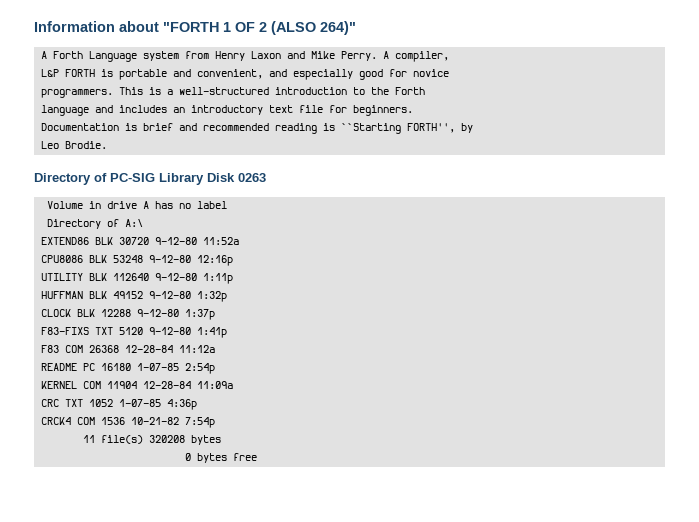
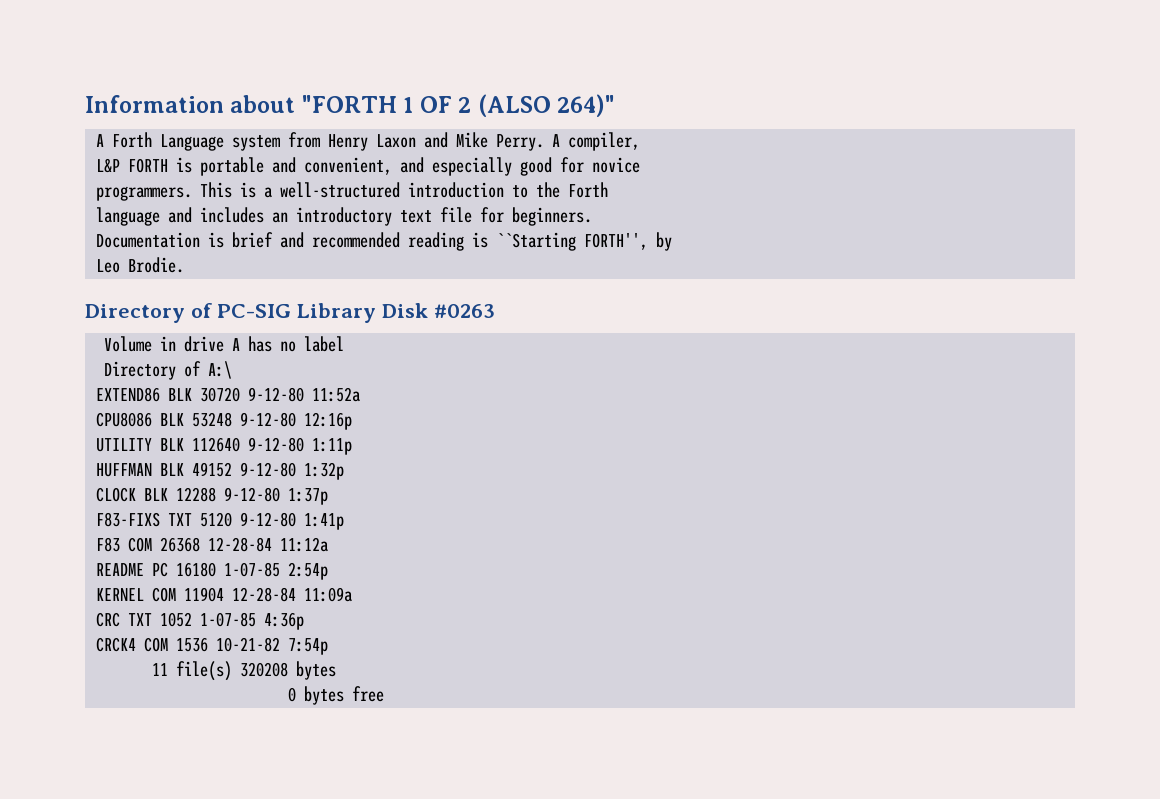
- Directory of PC-SIG Library Disk 0263
+ Directory of PC-SIG Library Disk #0263

